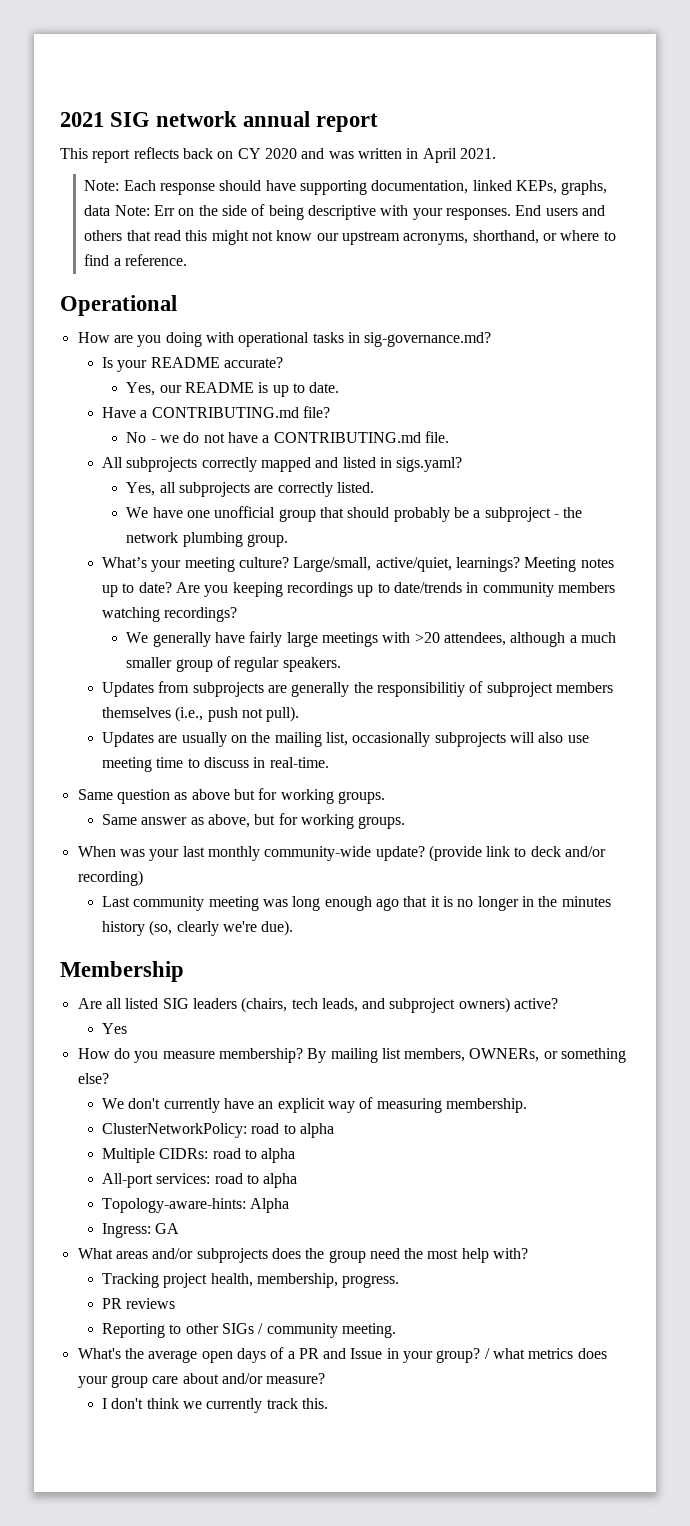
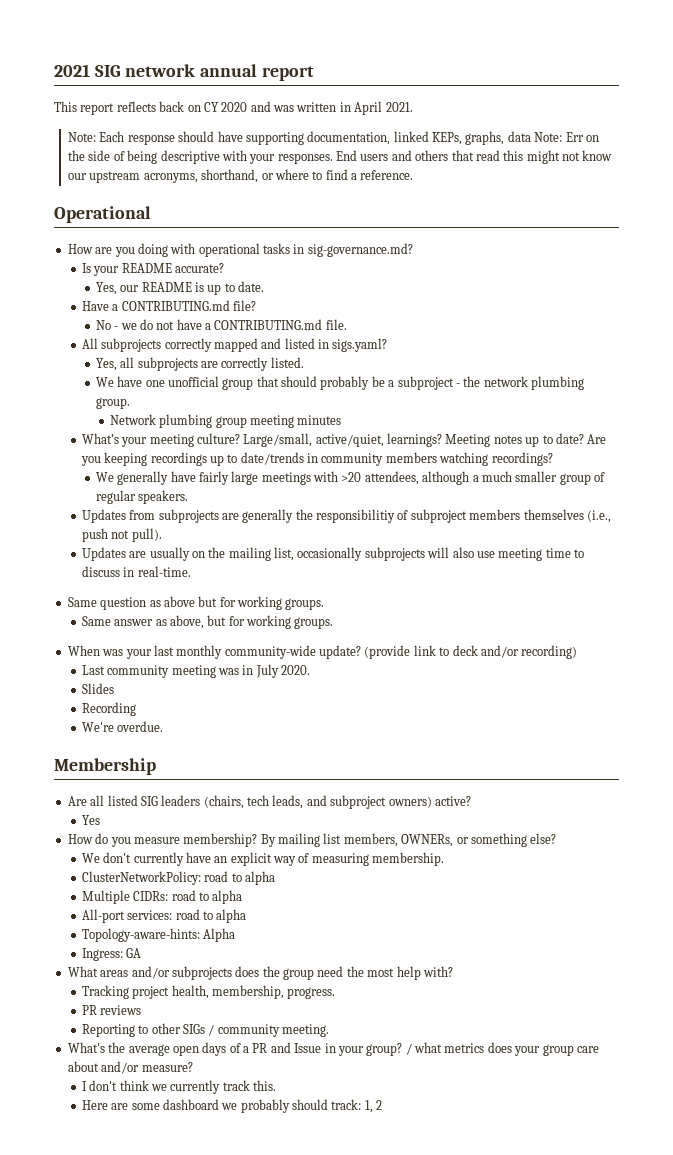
+ Network plumbing group meeting minutes
- Last community meeting was long enough ago that it is no longer in the minutes history (so, clearly we're due).
+ Last community meeting was in July 2020.
+ Slides
+ Recording
+ We're overdue.
+ Here are some dashboard we probably should track: 1, 2

